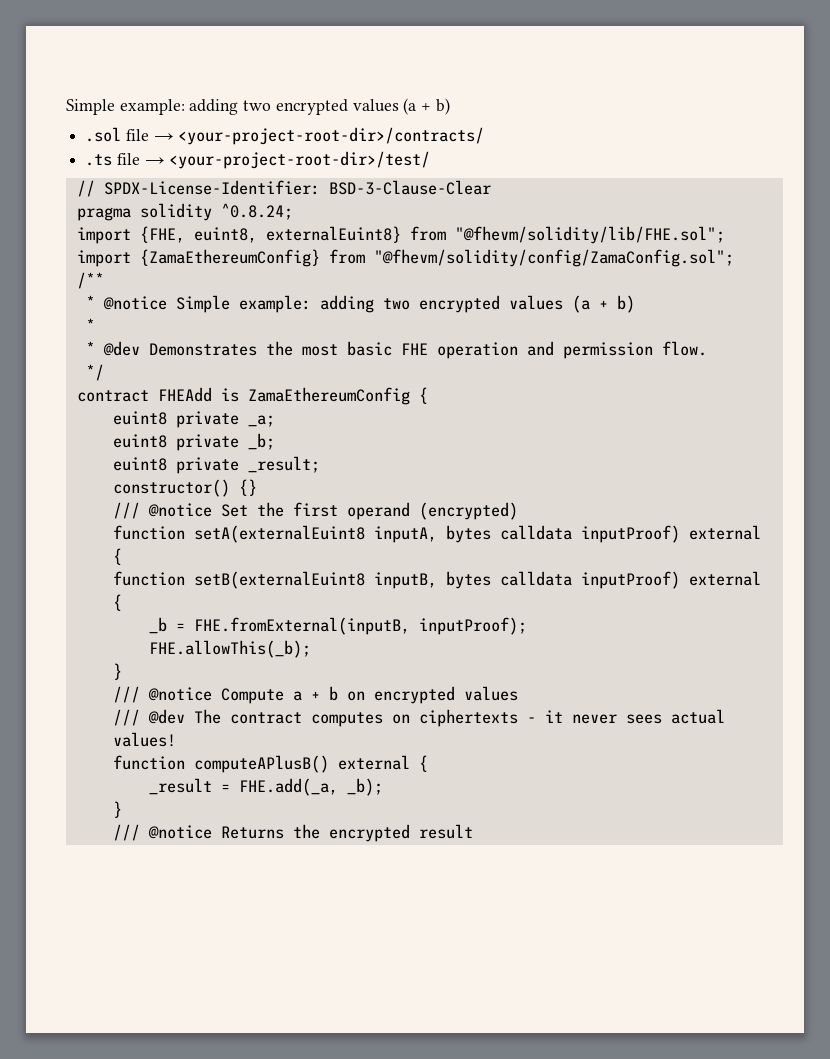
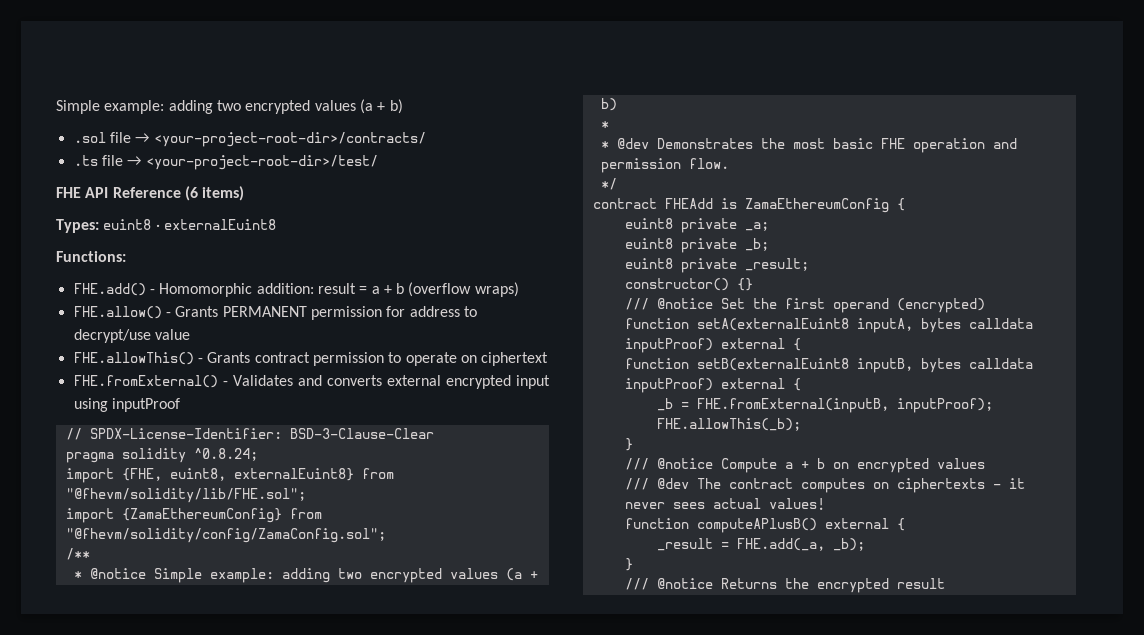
+ FHE API Reference (6 items)
+ Types: euint8 · externalEuint8
+ Functions:
+ FHE.add() - Homomorphic addition: result = a + b (overflow wraps)
+ FHE.allow() - Grants PERMANENT permission for address to decrypt/use value
+ FHE.allowThis() - Grants contract permission to operate on ciphertext
+ FHE.fromExternal() - Validates and converts external encrypted input using inputProof

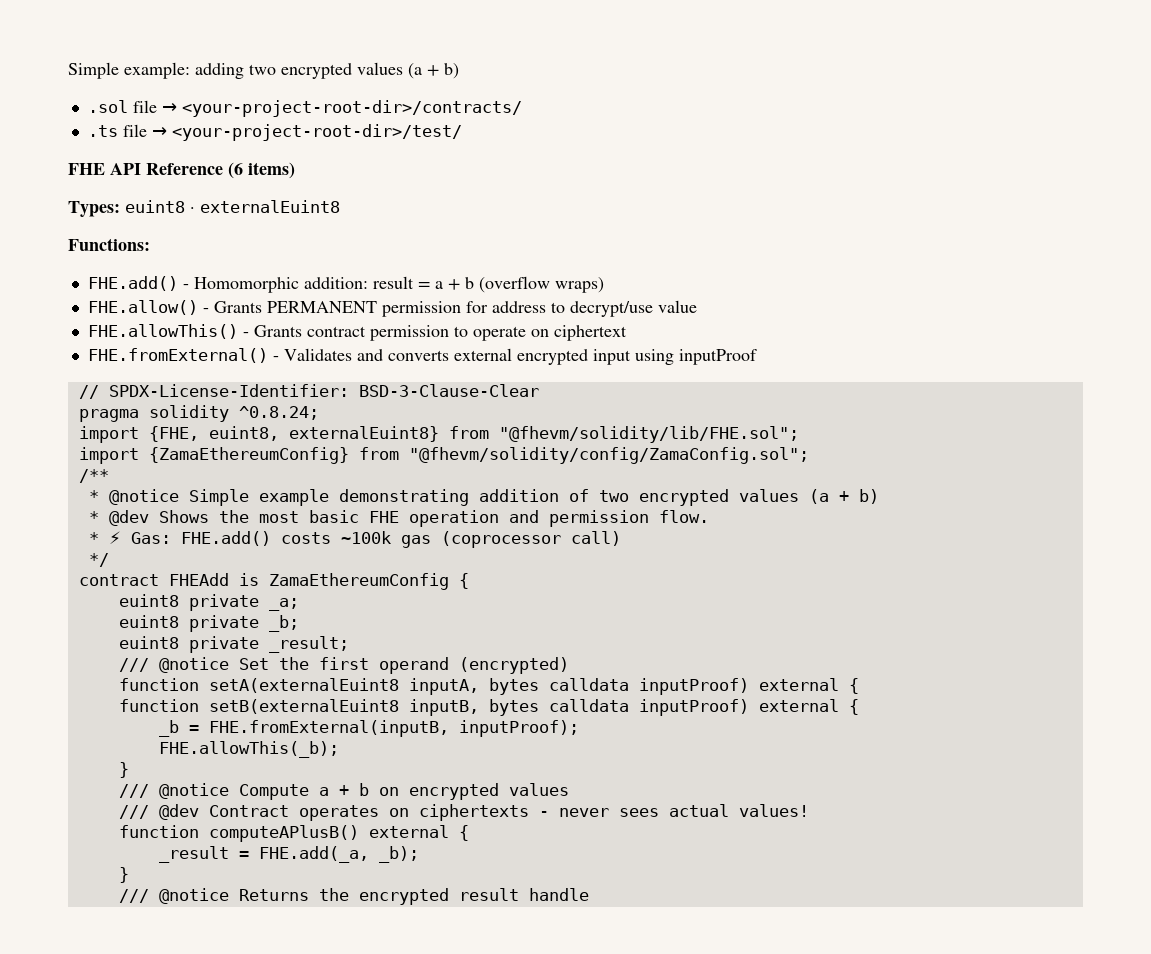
- * @notice Simple example: adding two encrypted values (a + b)
- *
- * @dev Demonstrates the most basic FHE operation and permission flow.
+ * @notice Simple example demonstrating addition of two encrypted values (a + b)
+ * @dev Shows the most basic FHE operation and permission flow.
+ * ⚡ Gas: FHE.add() costs ~100k gas (coprocessor call)
- constructor() {}
- /// @dev The contract computes on ciphertexts - it never sees actual values!
+ /// @dev Contract operates on ciphertexts - never sees actual values!
- /// @notice Returns the encrypted result
+ /// @notice Returns the encrypted result handle

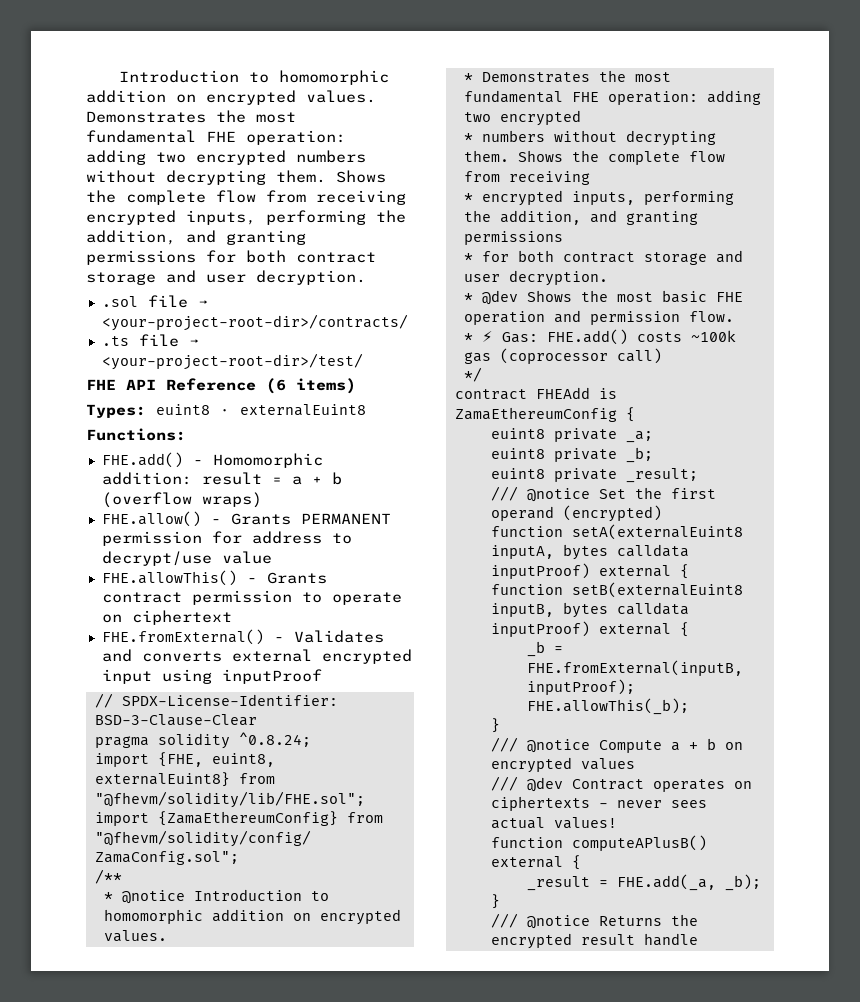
- Simple example: adding two encrypted values (a + b)
+ Introduction to homomorphic addition on encrypted values. Demonstrates the most fundamental FHE operation: adding two encrypted numbers without decrypting them. Shows the complete flow from receiving encrypted inputs, performing the addition, and granting permissions for both contract storage and user decryption.
- * @notice Simple example demonstrating addition of two encrypted values (a + b)
+ * @notice Introduction to homomorphic addition on encrypted values.
+ * Demonstrates the most fundamental FHE operation: adding two encrypted
+ * numbers without decrypting them. Shows the complete flow from receiving
+ * encrypted inputs, performing the addition, and granting permissions
+ * for both contract storage and user decryption.

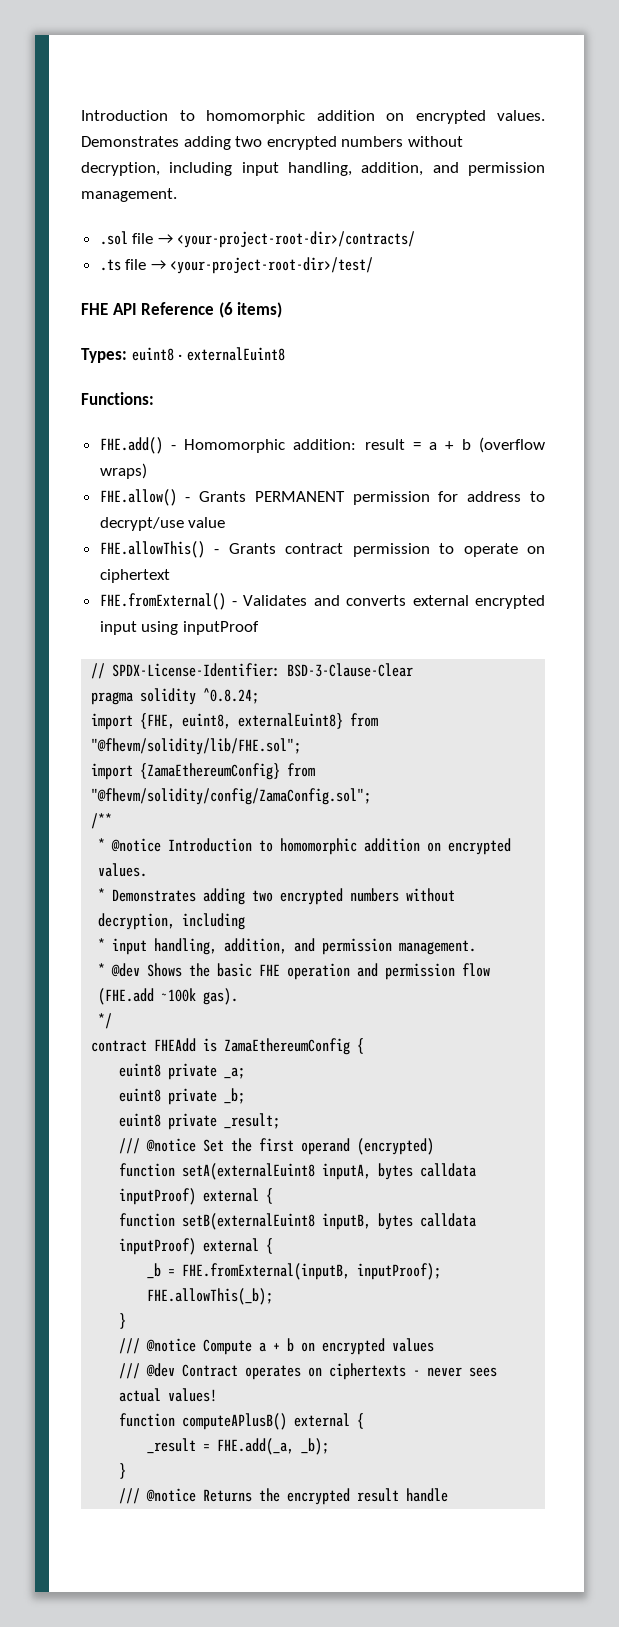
- Demonstrates the most fundamental FHE operation: adding two encrypted numbers without decrypting them. Shows the complete flow from receiving encrypted inputs, performing the addition, and granting permissions for both contract storage and user decryption.
+ Demonstrates adding two encrypted numbers without decryption, including input handling, addition, and permission management.
- * Demonstrates the most fundamental FHE operation: adding two encrypted
- * numbers without decrypting them. Shows the complete flow from receiving
- * encrypted inputs, performing the addition, and granting permissions
- * for both contract storage and user decryption.
+ * Demonstrates adding two encrypted numbers without decryption, including
+ * input handling, addition, and permission management.
- * @dev Shows the most basic FHE operation and permission flow.
- * ⚡ Gas: FHE.add() costs ~100k gas (coprocessor call)
+ * @dev Shows the basic FHE operation and permission flow (FHE.add ~100k gas).

